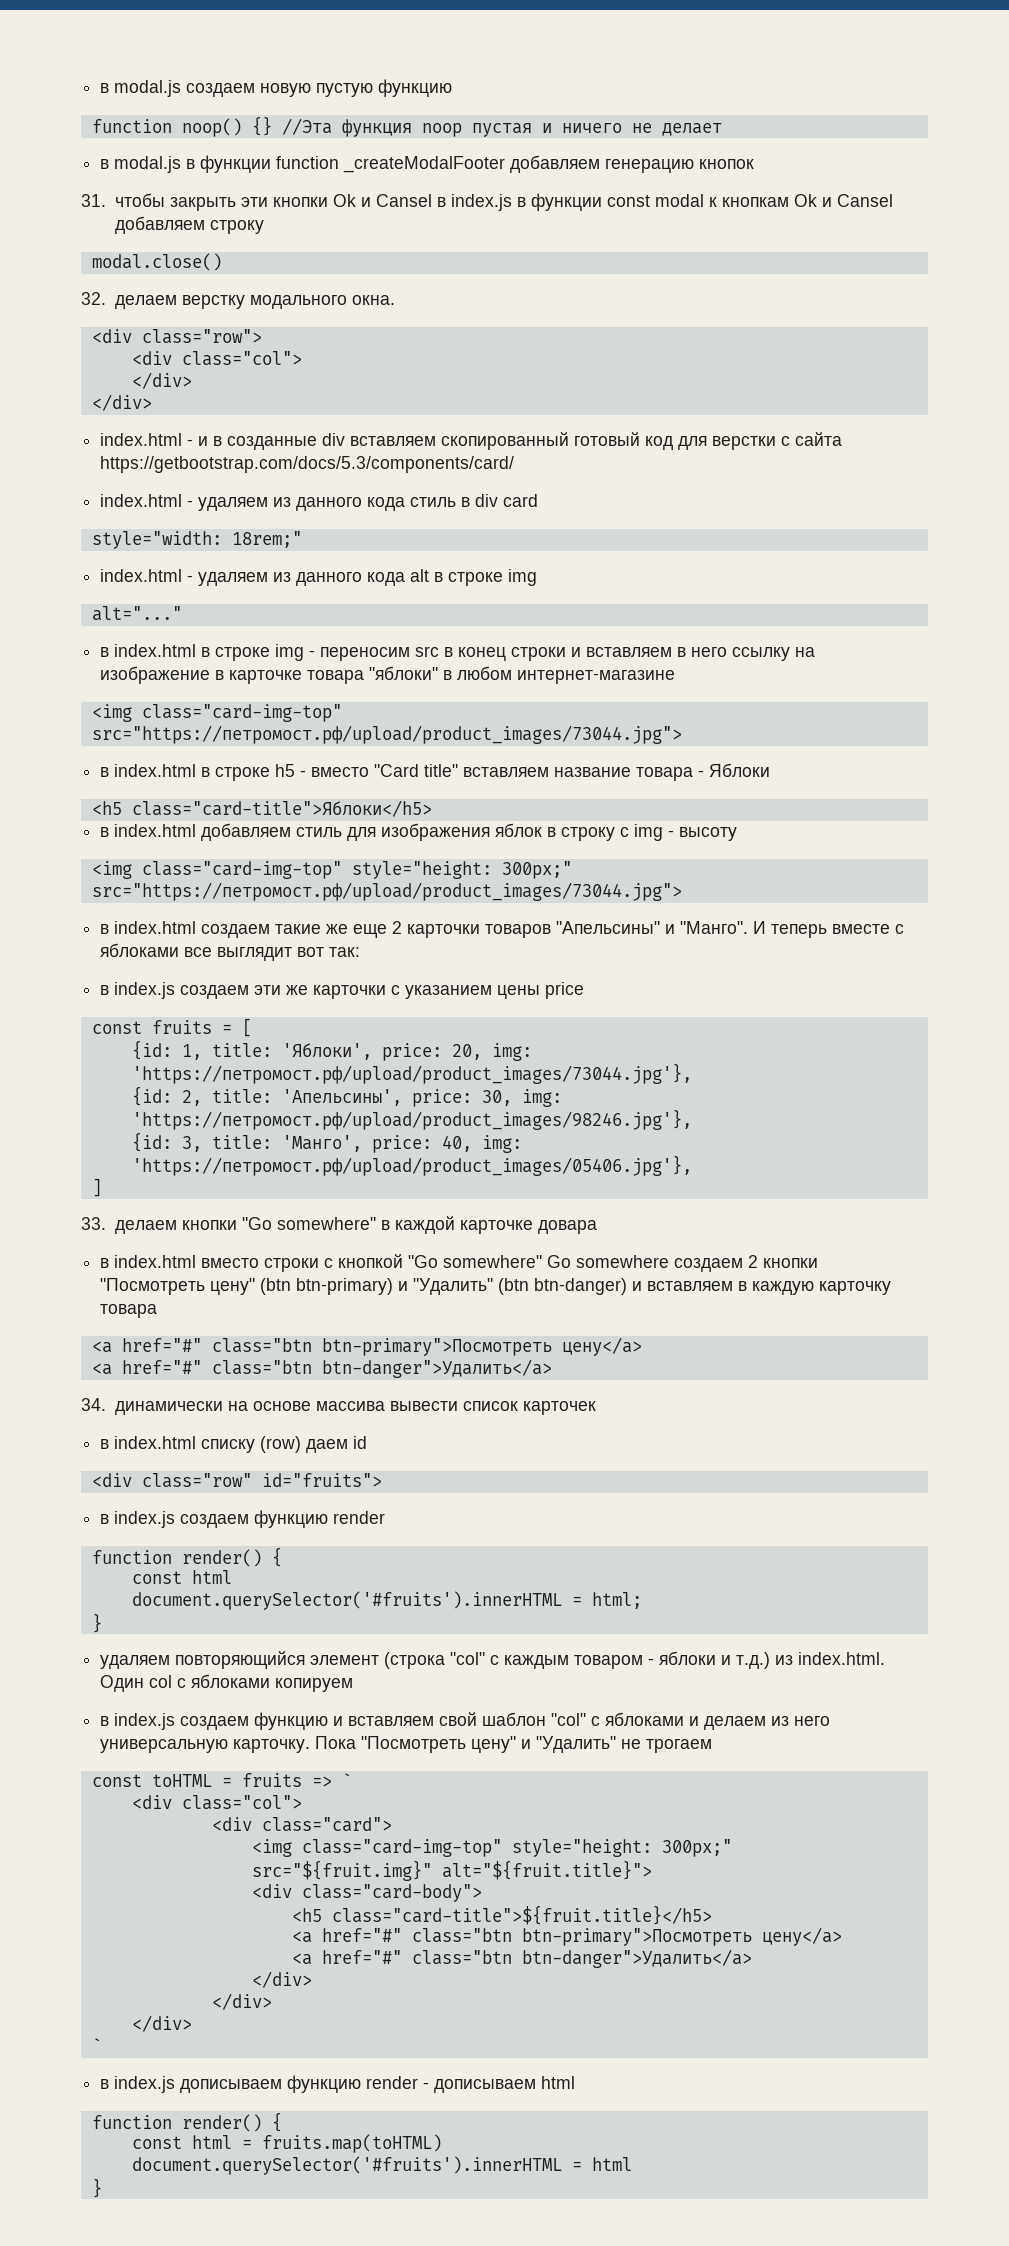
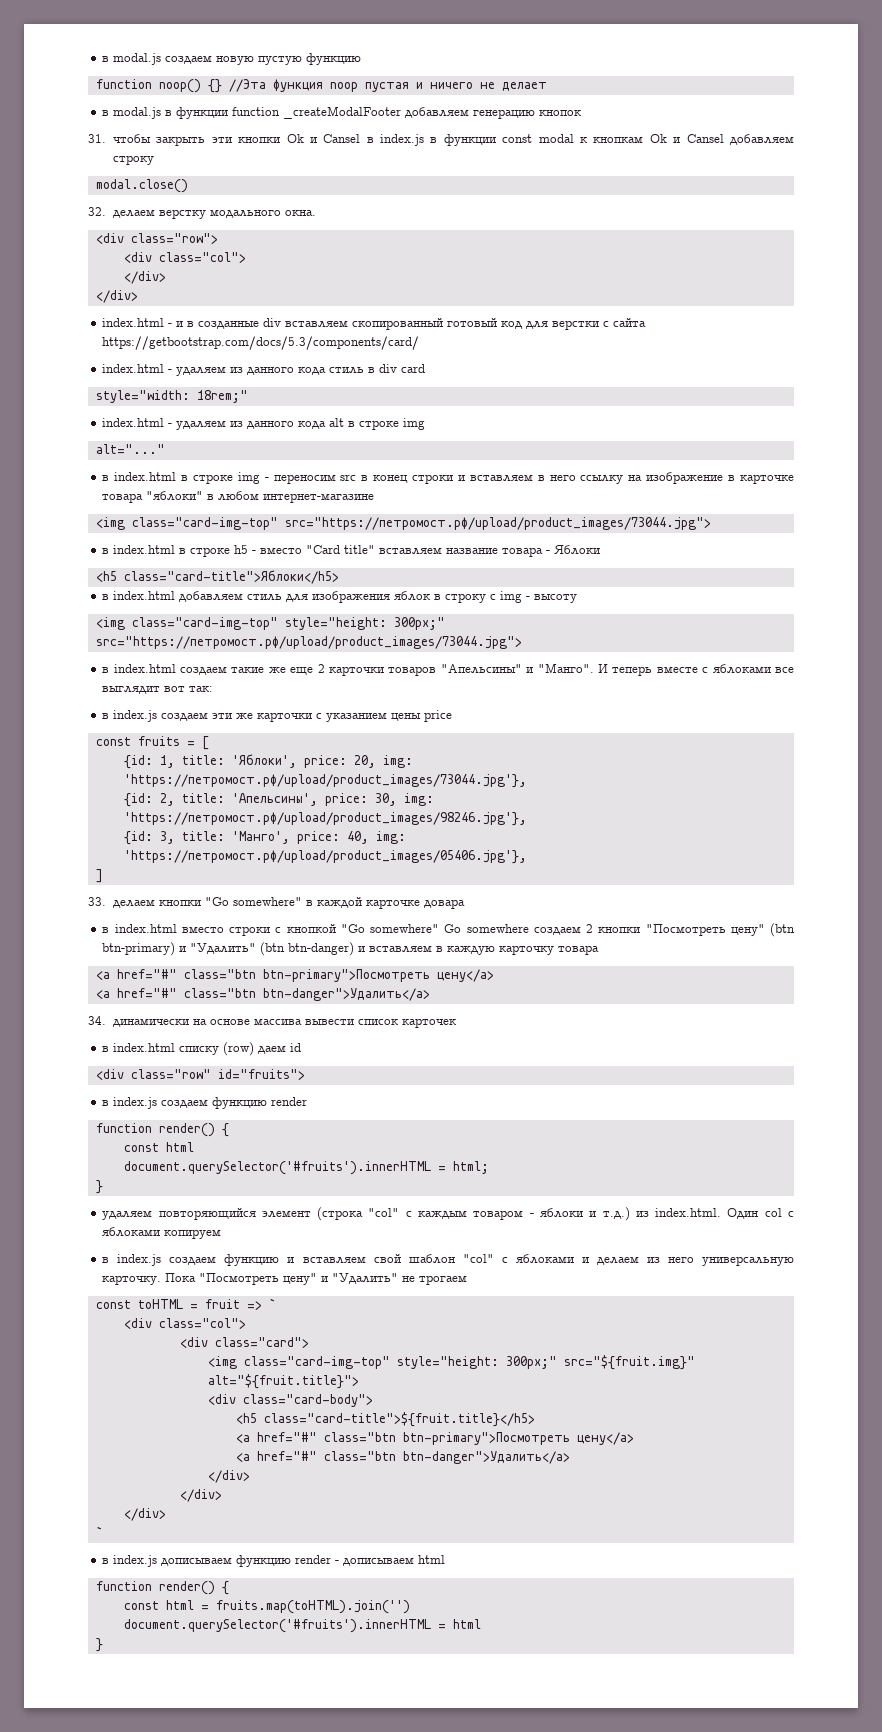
- const toHTML = fruits => `
+ const toHTML = fruit => `
- const html = fruits.map(toHTML)
+ const html = fruits.map(toHTML).join('')

